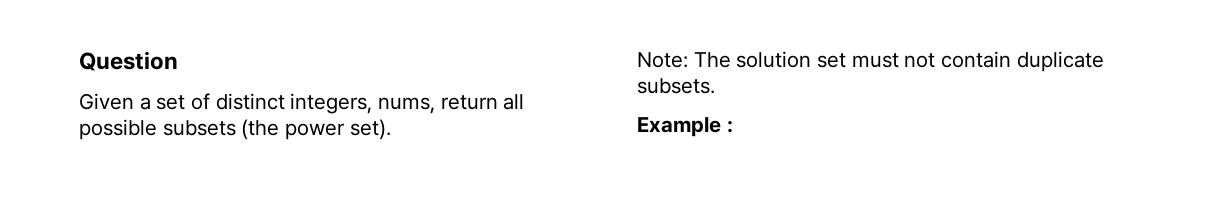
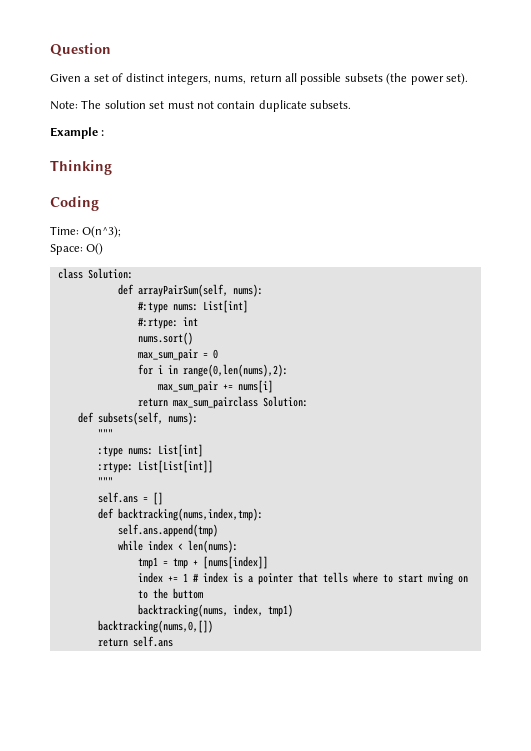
+ Thinking
+ Coding
+ Time: O(n^3);
+ Space: O()
+ class Solution:
+ def arrayPairSum(self, nums):
+ #:type nums: List[int]
+ #:rtype: int
+ nums.sort()
+ max_sum_pair = 0
+ for i in range(0,len(nums),2):
+ max_sum_pair += nums[i]
+ return max_sum_pairclass Solution:
+ def subsets(self, nums):
+ """
+ :type nums: List[int]
+ :rtype: List[List[int]]
+ """
+ self.ans = []
+ def backtracking(nums,index,tmp):
+ self.ans.append(tmp)
+ while index < len(nums):
+ tmp1 = tmp + [nums[index]]
+ index += 1 # index is a pointer that tells where to start mving on to the buttom
+ backtracking(nums, index, tmp1)
+ backtracking(nums,0,[])
+ return self.ans

